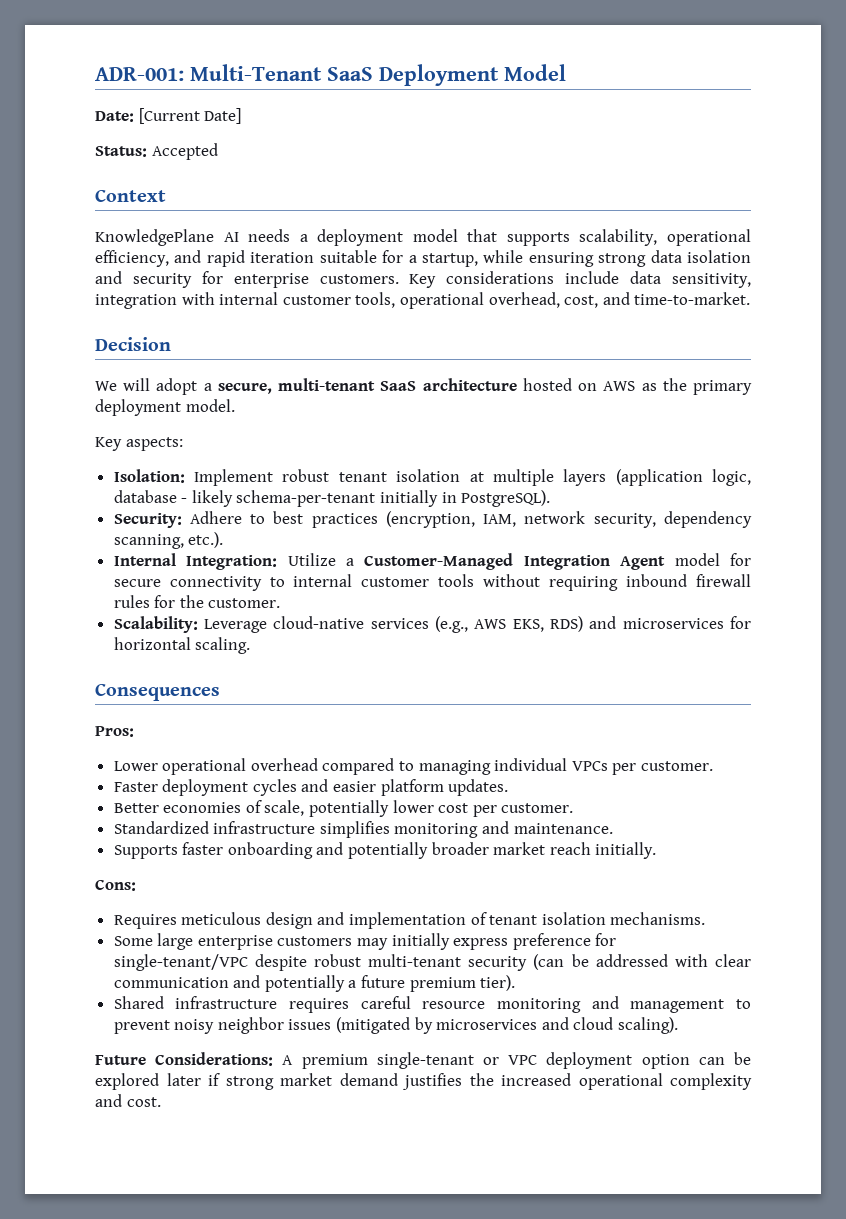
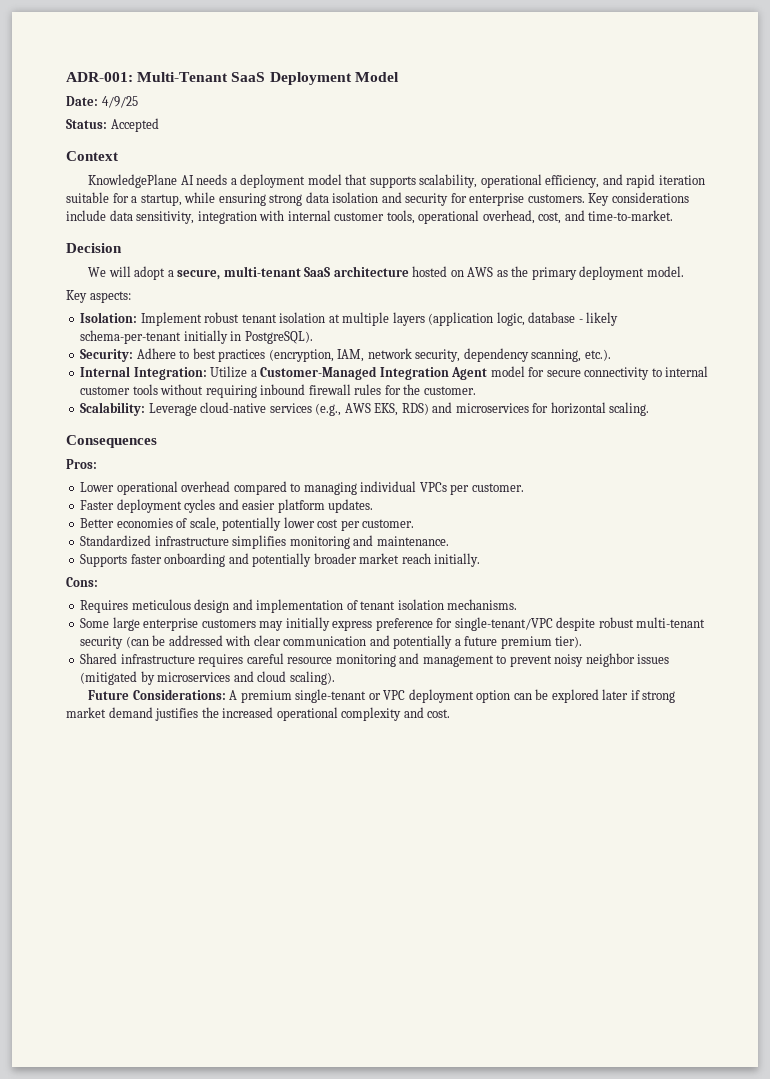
- Date: [Current Date]
+ Date: 4/9/25

